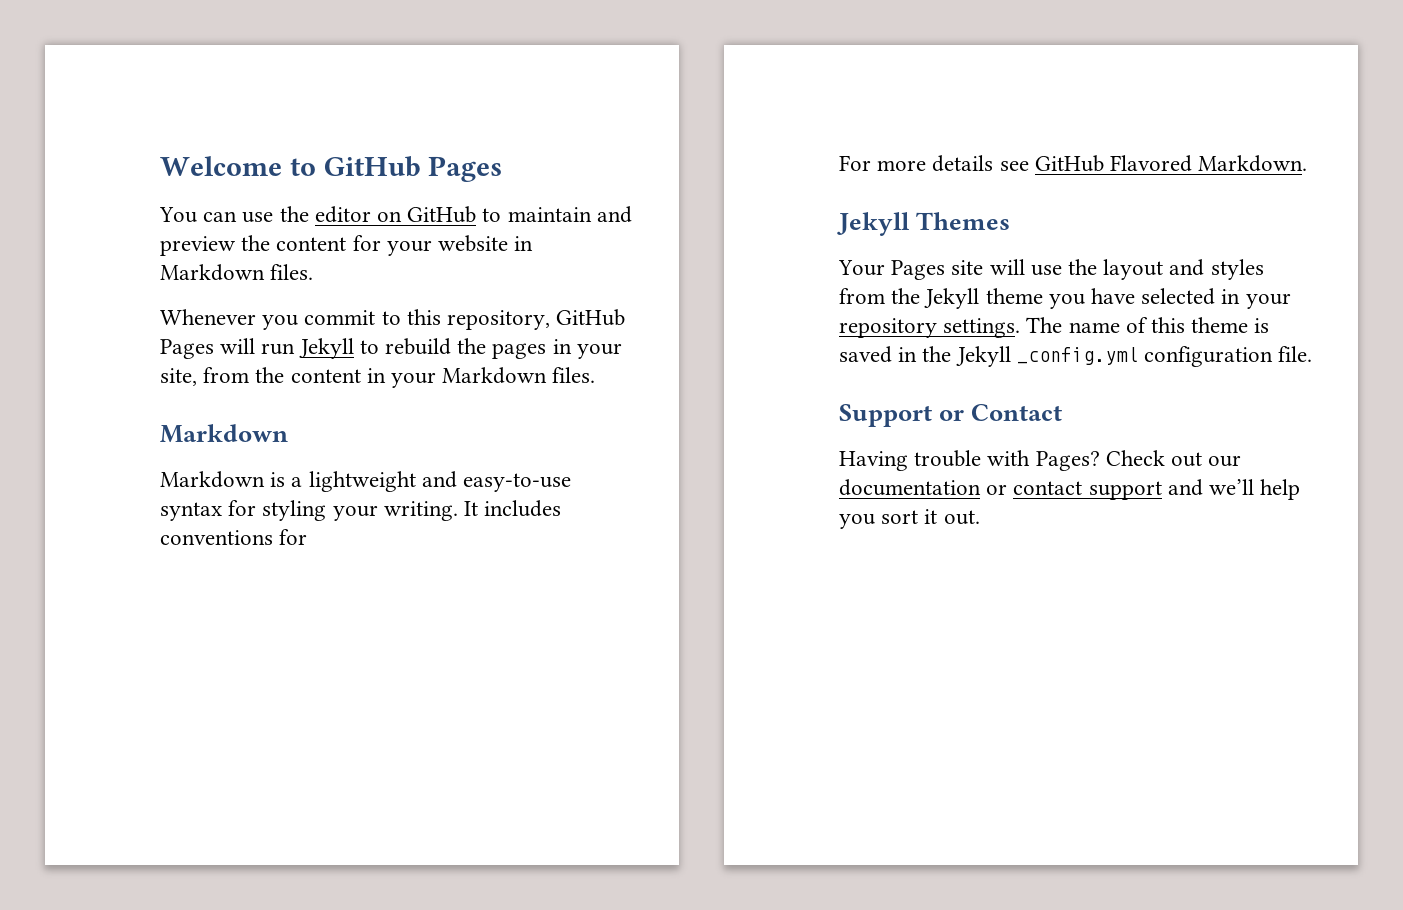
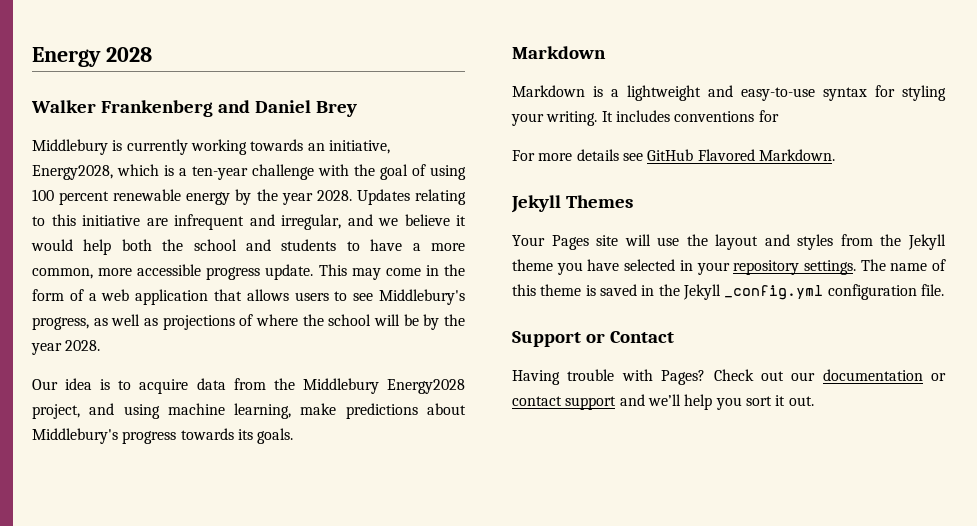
- Welcome to GitHub Pages
- You can use the editor on GitHub to maintain and preview the content for your website in Markdown files.
- Whenever you commit to this repository, GitHub Pages will run Jekyll to rebuild the pages in your site, from the content in your Markdown files.
+ Energy 2028
+ Walker Frankenberg and Daniel Brey
+ Middlebury is currently working towards an initiative, Energy2028, which is a ten-year challenge with the goal of using 100 percent renewable energy by the year 2028. Updates relating to this initiative are infrequent and irregular, and we believe it would help both the school and students to have a more common, more accessible progress update. This may come in the form of a web application that allows users to see Middlebury's progress, as well as projections of where the school will be by the year 2028.
+ Our idea is to acquire data from the Middlebury Energy2028 project, and using machine learning, make predictions about Middlebury's progress towards its goals.

